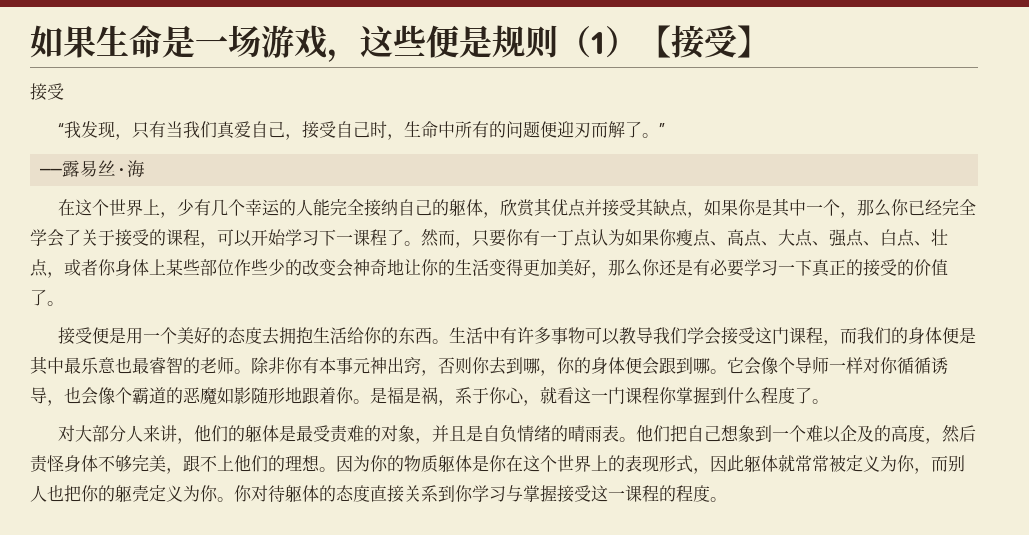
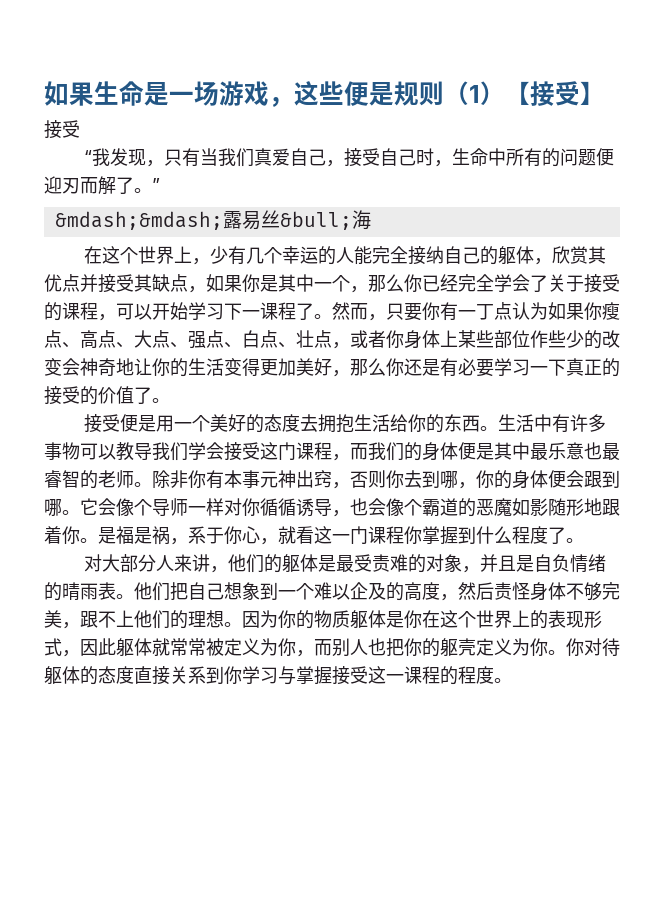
- ——露易丝•海
+ &mdash;&mdash;露易丝&bull;海

